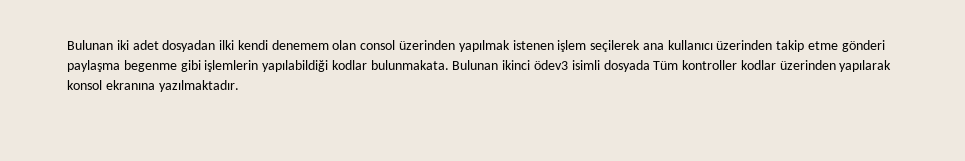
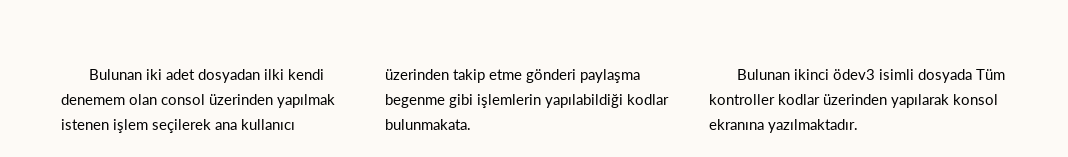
- Bulunan iki adet dosyadan ilki kendi denemem olan consol üzerinden yapılmak istenen işlem seçilerek ana kullanıcı üzerinden takip etme gönderi paylaşma begenme gibi işlemlerin yapılabildiği kodlar bulunmakata. Bulunan ikinci ödev3 isimli dosyada Tüm kontroller kodlar üzerinden yapılarak konsol ekranına yazılmaktadır.
+ Bulunan iki adet dosyadan ilki kendi denemem olan consol üzerinden yapılmak istenen işlem seçilerek ana kullanıcı üzerinden takip etme gönderi paylaşma begenme gibi işlemlerin yapılabildiği kodlar bulunmakata.
+ Bulunan ikinci ödev3 isimli dosyada Tüm kontroller kodlar üzerinden yapılarak konsol ekranına yazılmaktadır.

